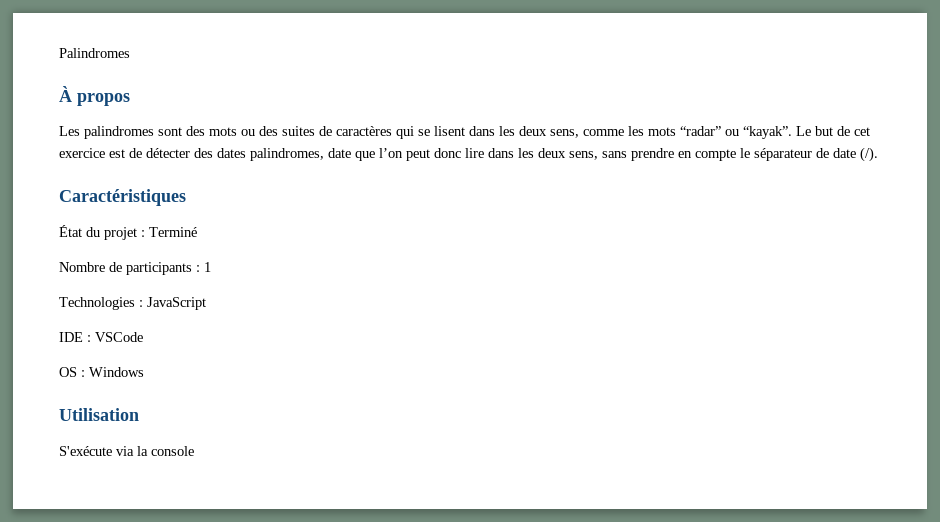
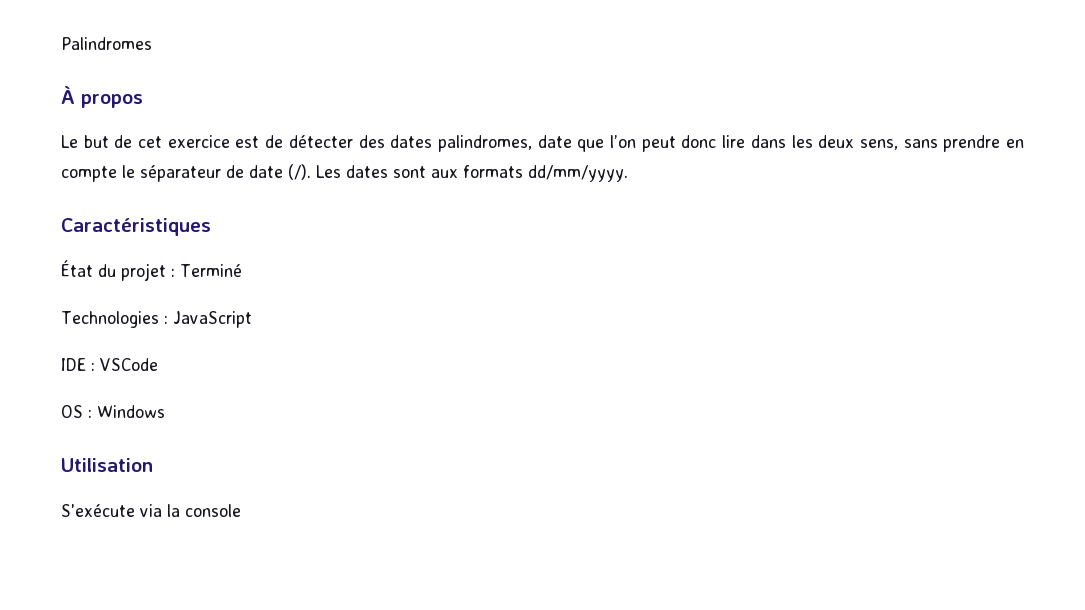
- Les palindromes sont des mots ou des suites de caractères qui se lisent dans les deux sens, comme les mots “radar” ou “kayak”.
+ Les dates sont aux formats dd/mm/yyyy.
- Nombre de participants : 1

